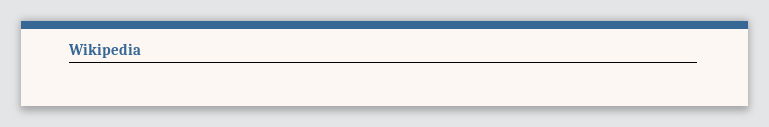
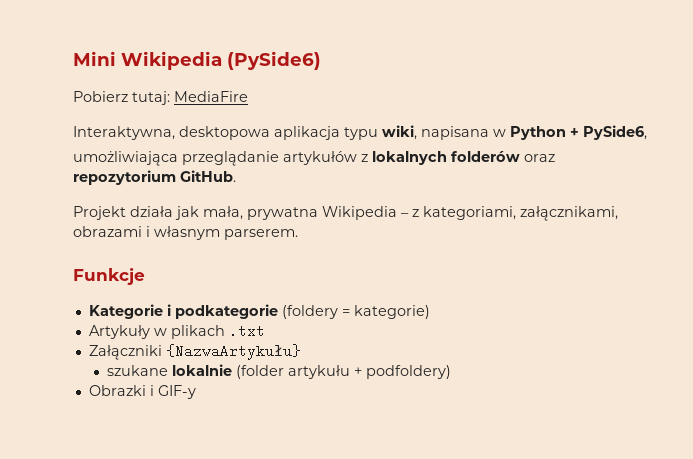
- Wikipedia
+ Mini Wikipedia (PySide6)
+ Pobierz tutaj: MediaFire
+ Interaktywna, desktopowa aplikacja typu wiki, napisana w Python + PySide6,
+ umożliwiająca przeglądanie artykułów z lokalnych folderów oraz repozytorium GitHub.
+ Projekt działa jak mała, prywatna Wikipedia – z kategoriami, załącznikami, obrazami i własnym parserem.
+ Funkcje
+ Kategorie i podkategorie (foldery = kategorie)
+ Artykuły w plikach .txt
+ Załączniki {NazwaArtykułu}
+ szukane lokalnie (folder artykułu + podfoldery)
+ Obrazki i GIF-y

